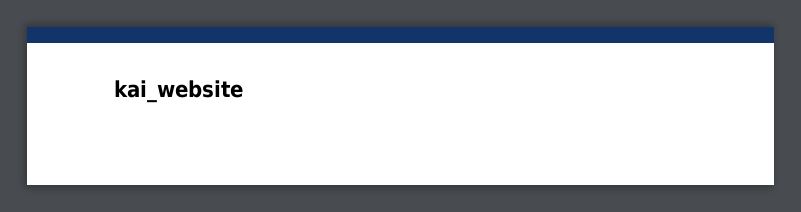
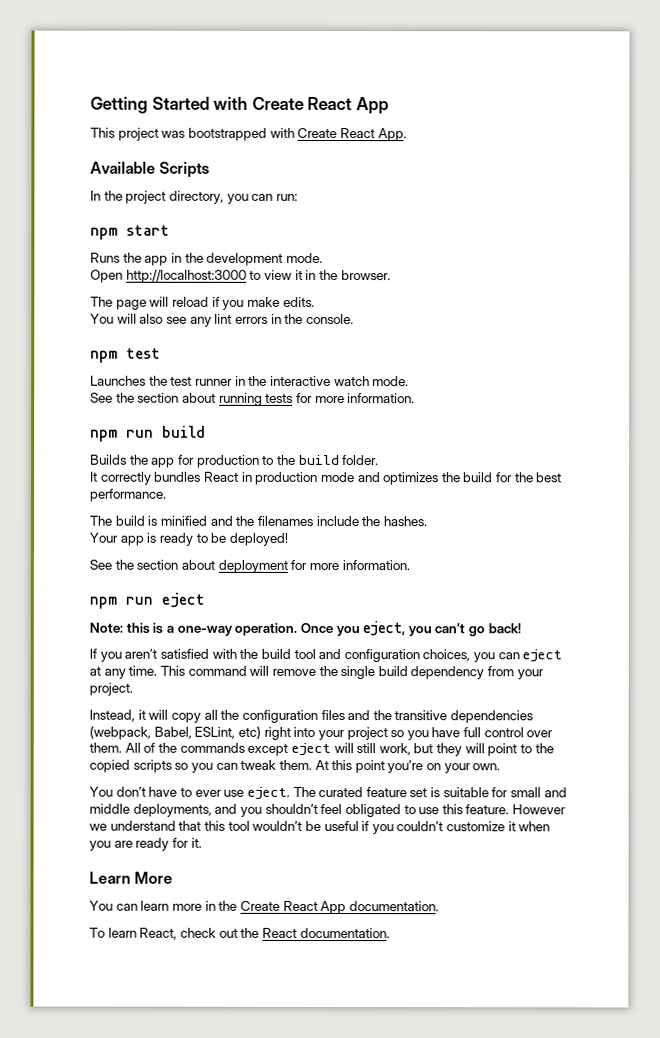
- kai_website
+ Getting Started with Create React App
+ This project was bootstrapped with Create React App.
+ Available Scripts
+ In the project directory, you can run:
+ npm start
+ Runs the app in the development mode.
+ Open http://localhost:3000 to view it in the browser.
+ The page will reload if you make edits.
+ You will also see any lint errors in the console.
+ npm test
+ Launches the test runner in the interactive watch mode.
+ See the section about running tests for more information.
+ npm run build
+ Builds the app for production to the build folder.
+ It correctly bundles React in production mode and optimizes the build for the best performance.
+ The build is minified and the filenames include the hashes.
+ Your app is ready to be deployed!
+ See the section about deployment for more information.
+ npm run eject
+ Note: this is a one-way operation. Once you eject, you can’t go back!
+ If you aren’t satisfied with the build tool and configuration choices, you can eject at any time. This command will remove the single build dependency from your project.
+ Instead, it will copy all the configuration files and the transitive dependencies (webpack, Babel, ESLint, etc) right into your project so you have full control over them. All of the commands except eject will still work, but they will point to the copied scripts so you can tweak them. At this point you’re on your own.
+ You don’t have to ever use eject. The curated feature set is suitable for small and middle deployments, and you shouldn’t feel obligated to use this feature. However we understand that this tool wouldn’t be useful if you couldn’t customize it when you are ready for it.
+ Learn More
+ You can learn more in the Create React App documentation.
+ To learn React, check out the React documentation.

